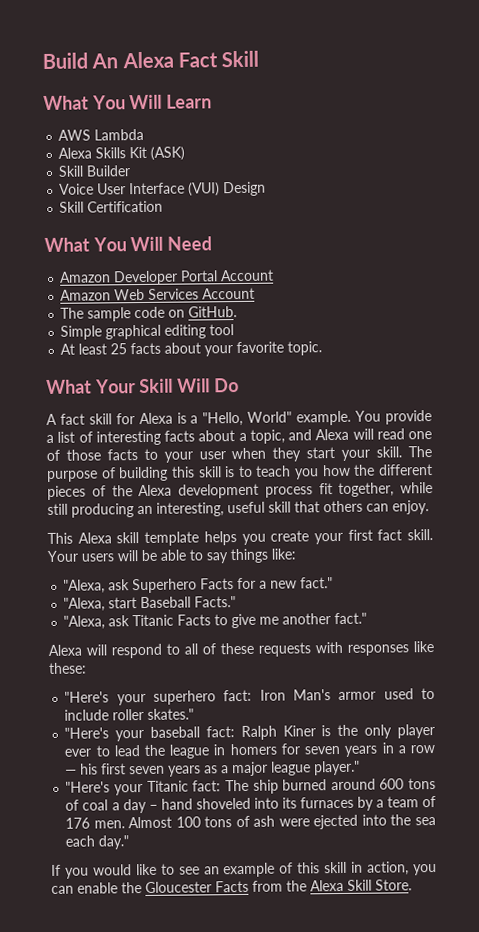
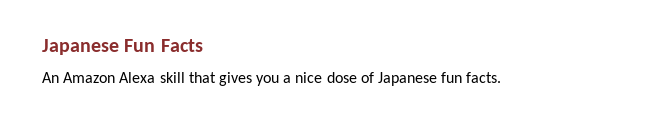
- Build An Alexa Fact Skill
- What You Will Learn
- AWS Lambda
- Alexa Skills Kit (ASK)
- Skill Builder
- Voice User Interface (VUI) Design
- Skill Certification
- What You Will Need
- Amazon Developer Portal Account
- Amazon Web Services Account
- The sample code on GitHub.
- Simple graphical editing tool
- At least 25 facts about your favorite topic.
- What Your Skill Will Do
- A fact skill for Alexa is a "Hello, World" example. You provide a list of interesting facts about a topic, and Alexa will read one of those facts to your user when they start your skill. The purpose of building this skill is to teach you how the different pieces of the Alexa development process fit together, while still producing an interesting, useful skill that others can enjoy.
- This Alexa skill template helps you create your first fact skill. Your users will be able to say things like:
- "Alexa, ask Superhero Facts for a new fact."
- "Alexa, start Baseball Facts."
- "Alexa, ask Titanic Facts to give me another fact."
- Alexa will respond to all of these requests with responses like these:
- "Here's your superhero fact: Iron Man's armor used to include roller skates."
- "Here's your baseball fact: Ralph Kiner is the only player ever to lead the league in homers for seven years in a row — his first seven years as a major league player."
- "Here's your Titanic fact: The ship burned around 600 tons of coal a day – hand shoveled into its furnaces by a team of 176 men. Almost 100 tons of ash were ejected into the sea each day."
- If you would like to see an example of this skill in action, you can enable the Gloucester Facts from the Alexa Skill Store.
+ Japanese Fun Facts
+ An Amazon Alexa skill that gives you a nice dose of Japanese fun facts.

